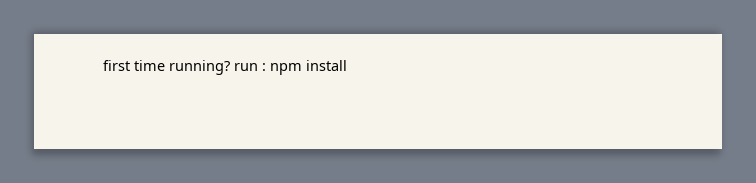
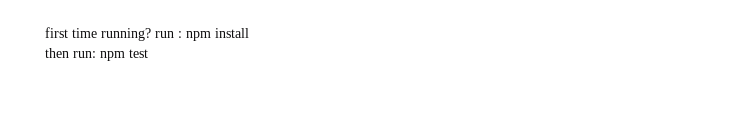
+ then run: npm test

